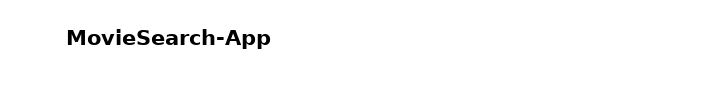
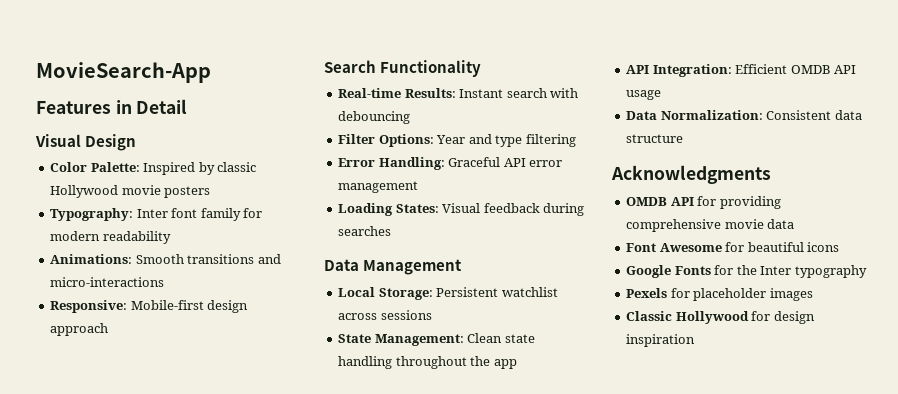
+ Features in Detail
+ Visual Design
+ Color Palette: Inspired by classic Hollywood movie posters
+ Typography: Inter font family for modern readability
+ Animations: Smooth transitions and micro-interactions
+ Responsive: Mobile-first design approach
+ Search Functionality
+ Real-time Results: Instant search with debouncing
+ Filter Options: Year and type filtering
+ Error Handling: Graceful API error management
+ Loading States: Visual feedback during searches
+ Data Management
+ Local Storage: Persistent watchlist across sessions
+ State Management: Clean state handling throughout the app
+ API Integration: Efficient OMDB API usage
+ Data Normalization: Consistent data structure
+ Acknowledgments
+ OMDB API for providing comprehensive movie data
+ Font Awesome for beautiful icons
+ Google Fonts for the Inter typography
+ Pexels for placeholder images
+ Classic Hollywood for design inspiration

